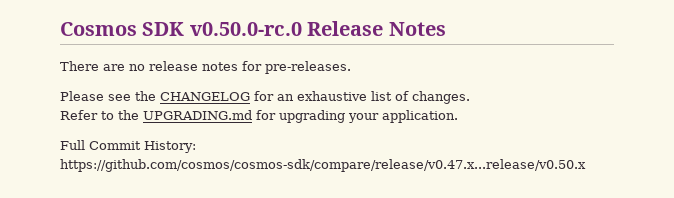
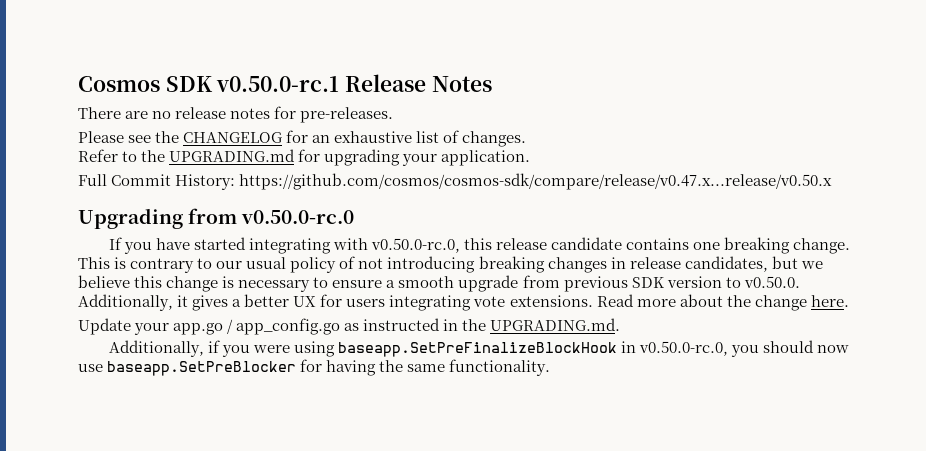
- Cosmos SDK v0.50.0-rc.0 Release Notes
+ Cosmos SDK v0.50.0-rc.1 Release Notes
+ Upgrading from v0.50.0-rc.0
+ If you have started integrating with v0.50.0-rc.0, this release candidate contains one breaking change. This is contrary to our usual policy of not introducing breaking changes in release candidates, but we believe this change is necessary to ensure a smooth upgrade from previous SDK version to v0.50.0. Additionally, it gives a better UX for users integrating vote extensions. Read more about the change here.
+ Update your app.go / app_config.go as instructed in the UPGRADING.md.
+ Additionally, if you were using baseapp.SetPreFinalizeBlockHook in v0.50.0-rc.0, you should now use baseapp.SetPreBlocker for having the same functionality.

